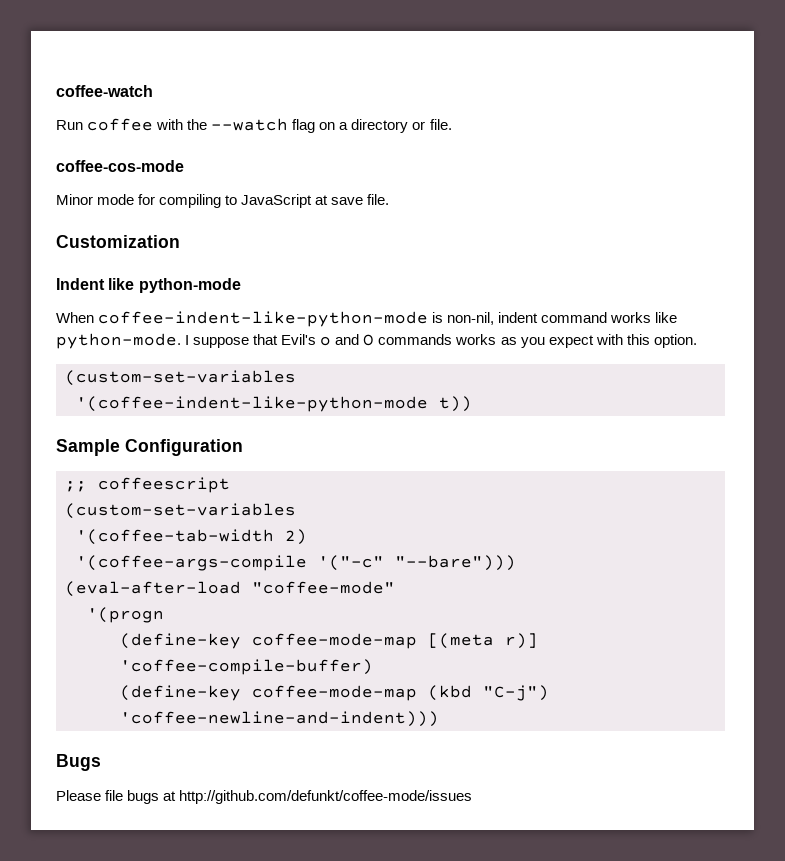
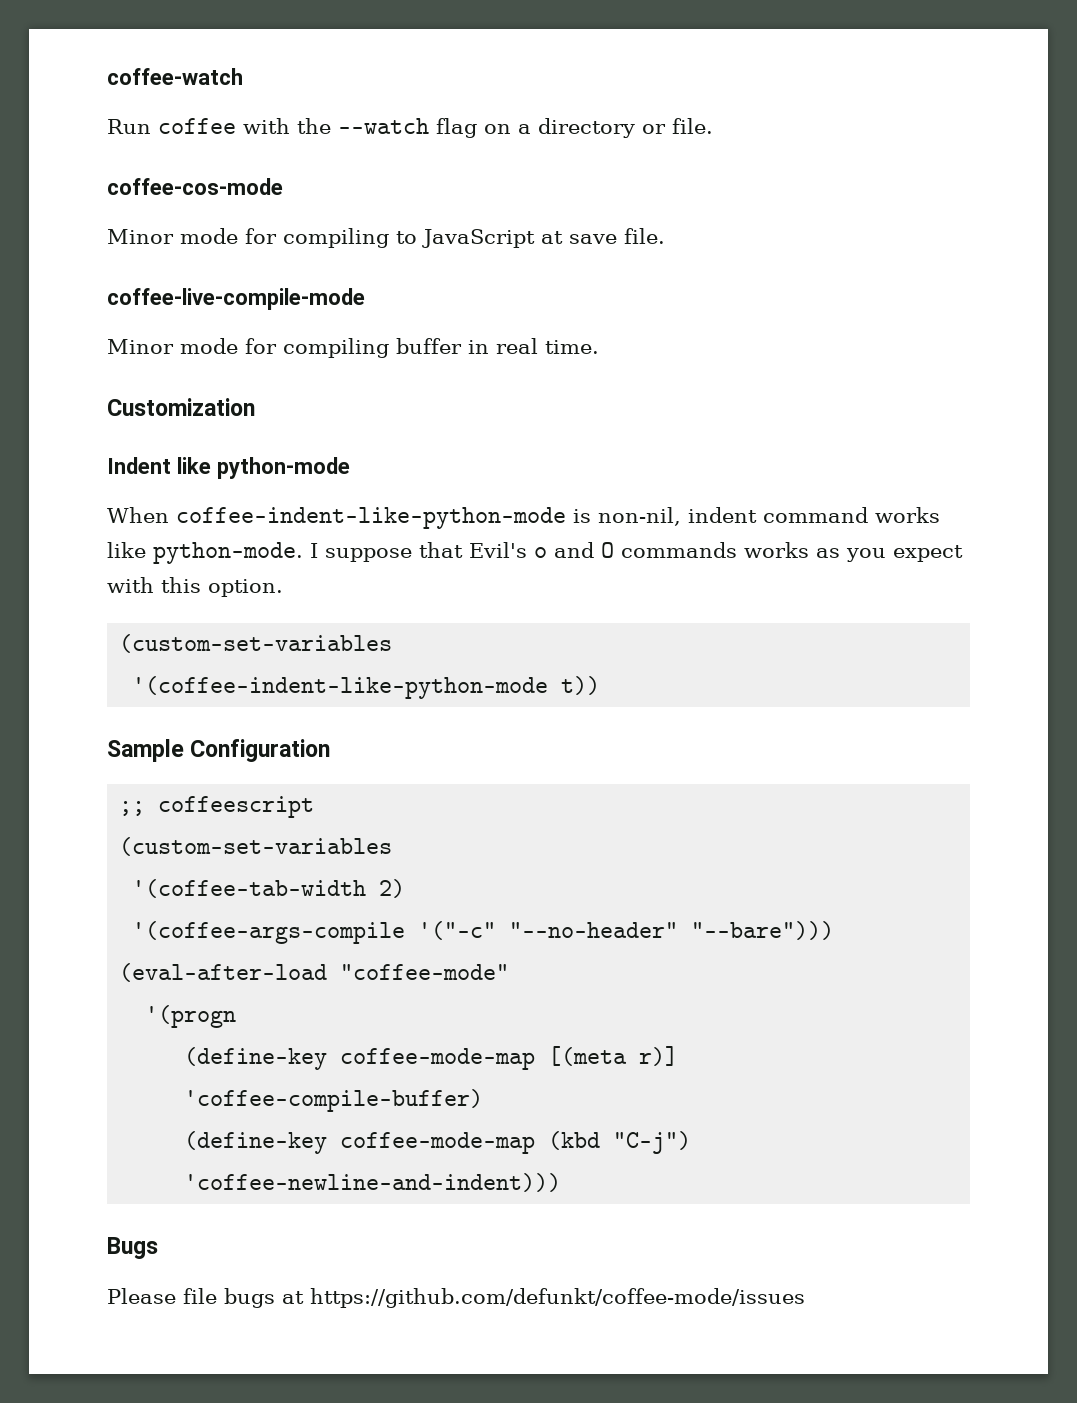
+ coffee-live-compile-mode
+ Minor mode for compiling buffer in real time.
- '(coffee-args-compile '("-c" "--bare")))
+ '(coffee-args-compile '("-c" "--no-header" "--bare")))
- Please file bugs at http://github.com/defunkt/coffee-mode/issues
+ Please file bugs at https://github.com/defunkt/coffee-mode/issues

